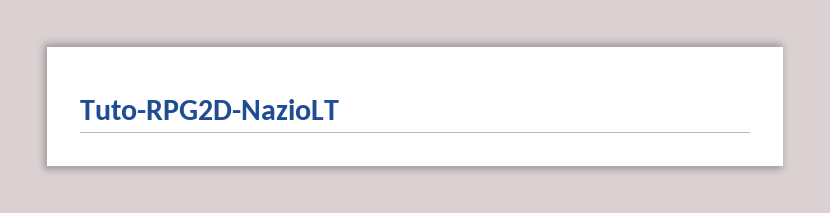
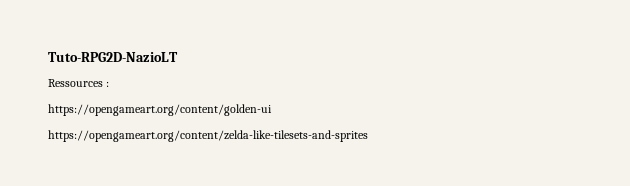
+ Ressources :
+ https://opengameart.org/content/golden-ui
+ https://opengameart.org/content/zelda-like-tilesets-and-sprites

